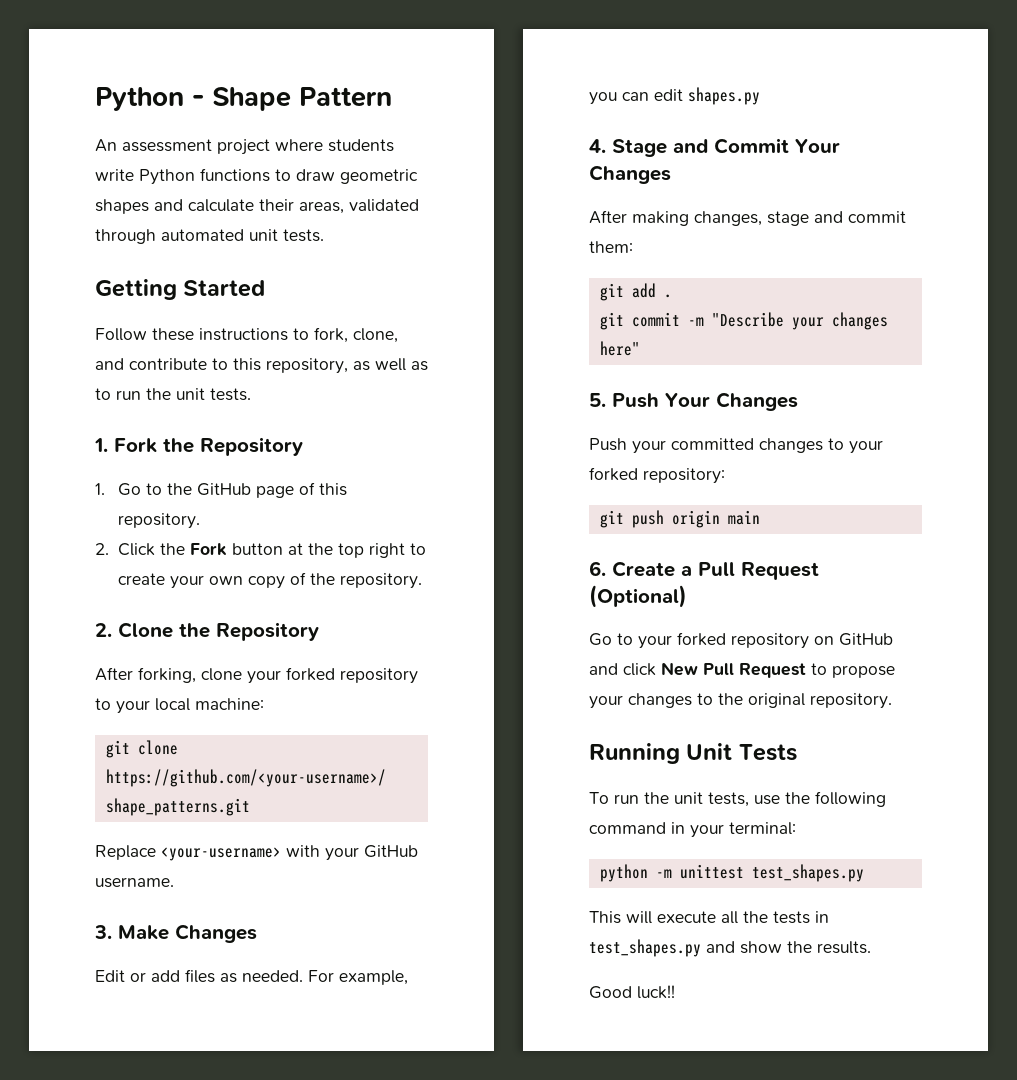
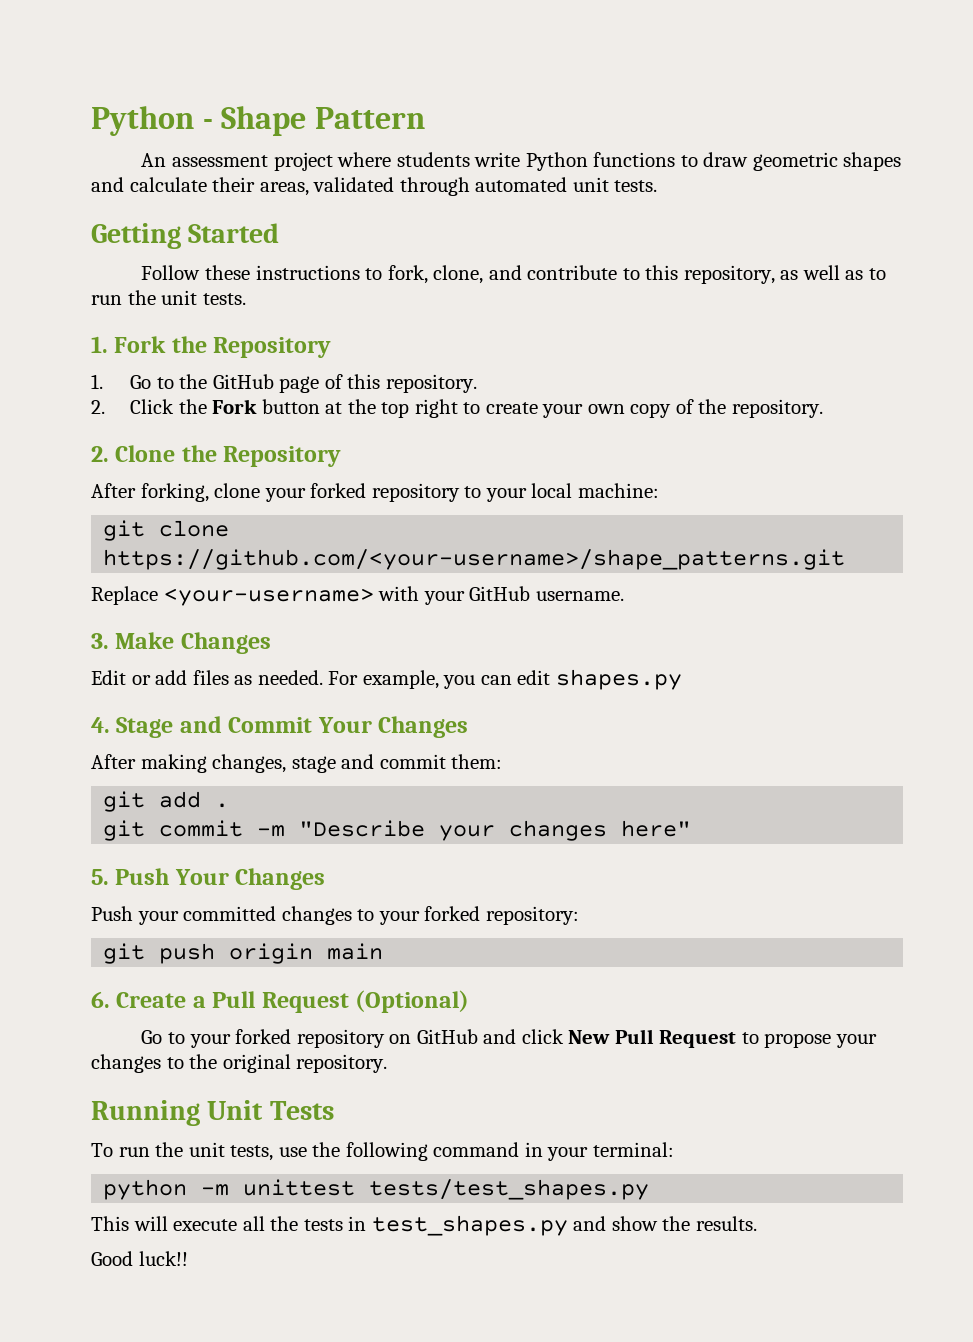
- python -m unittest test_shapes.py
+ python -m unittest tests/test_shapes.py

